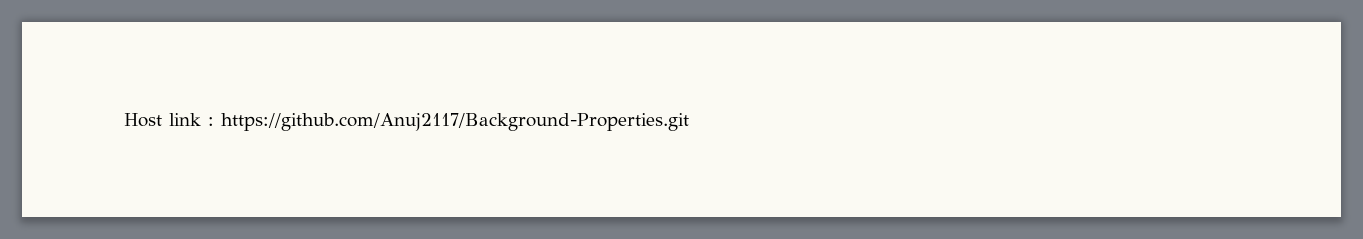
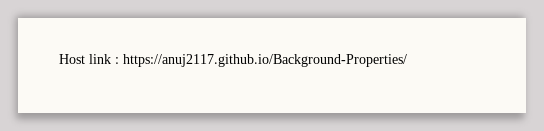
- Host link : https://github.com/Anuj2117/Background-Properties.git
+ Host link : https://anuj2117.github.io/Background-Properties/

